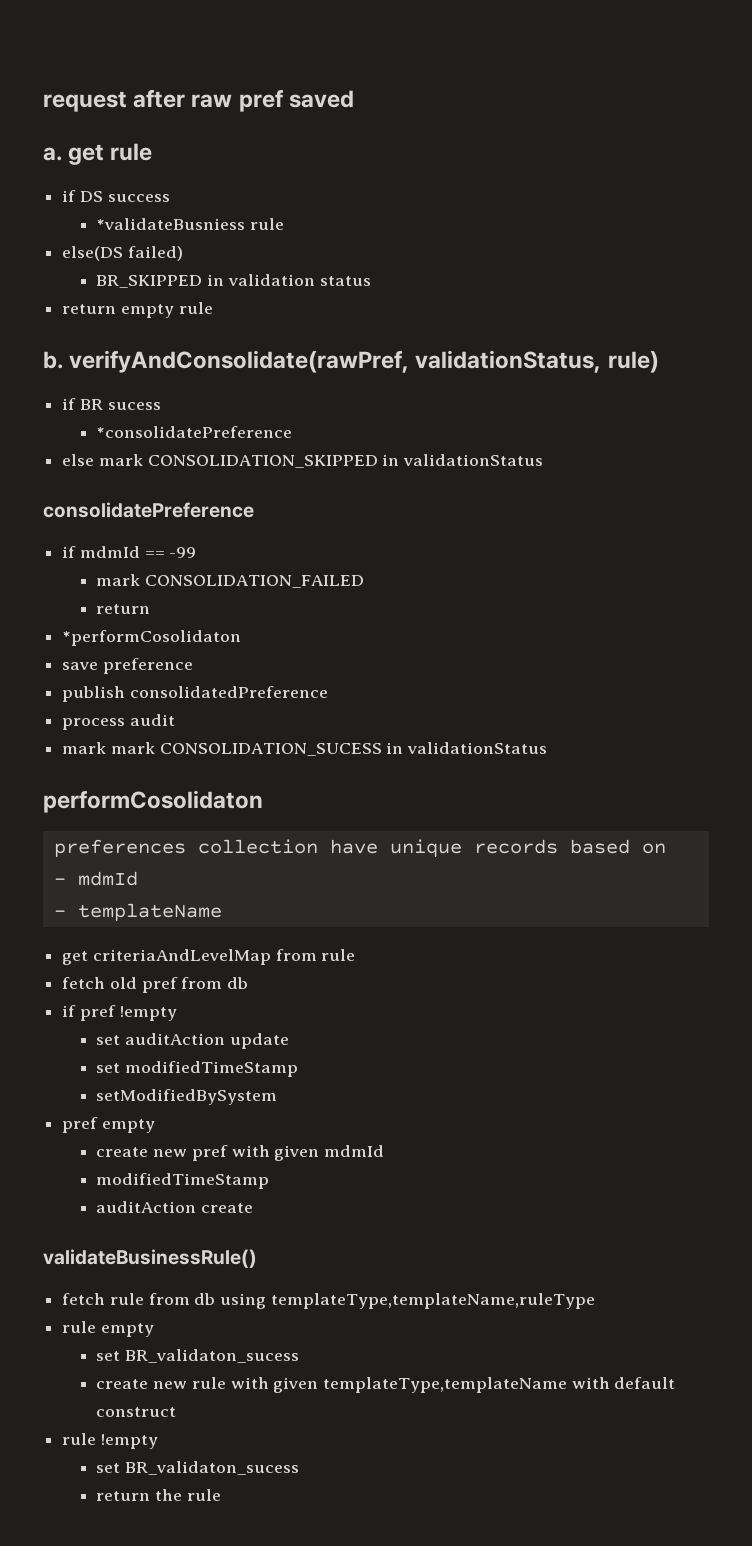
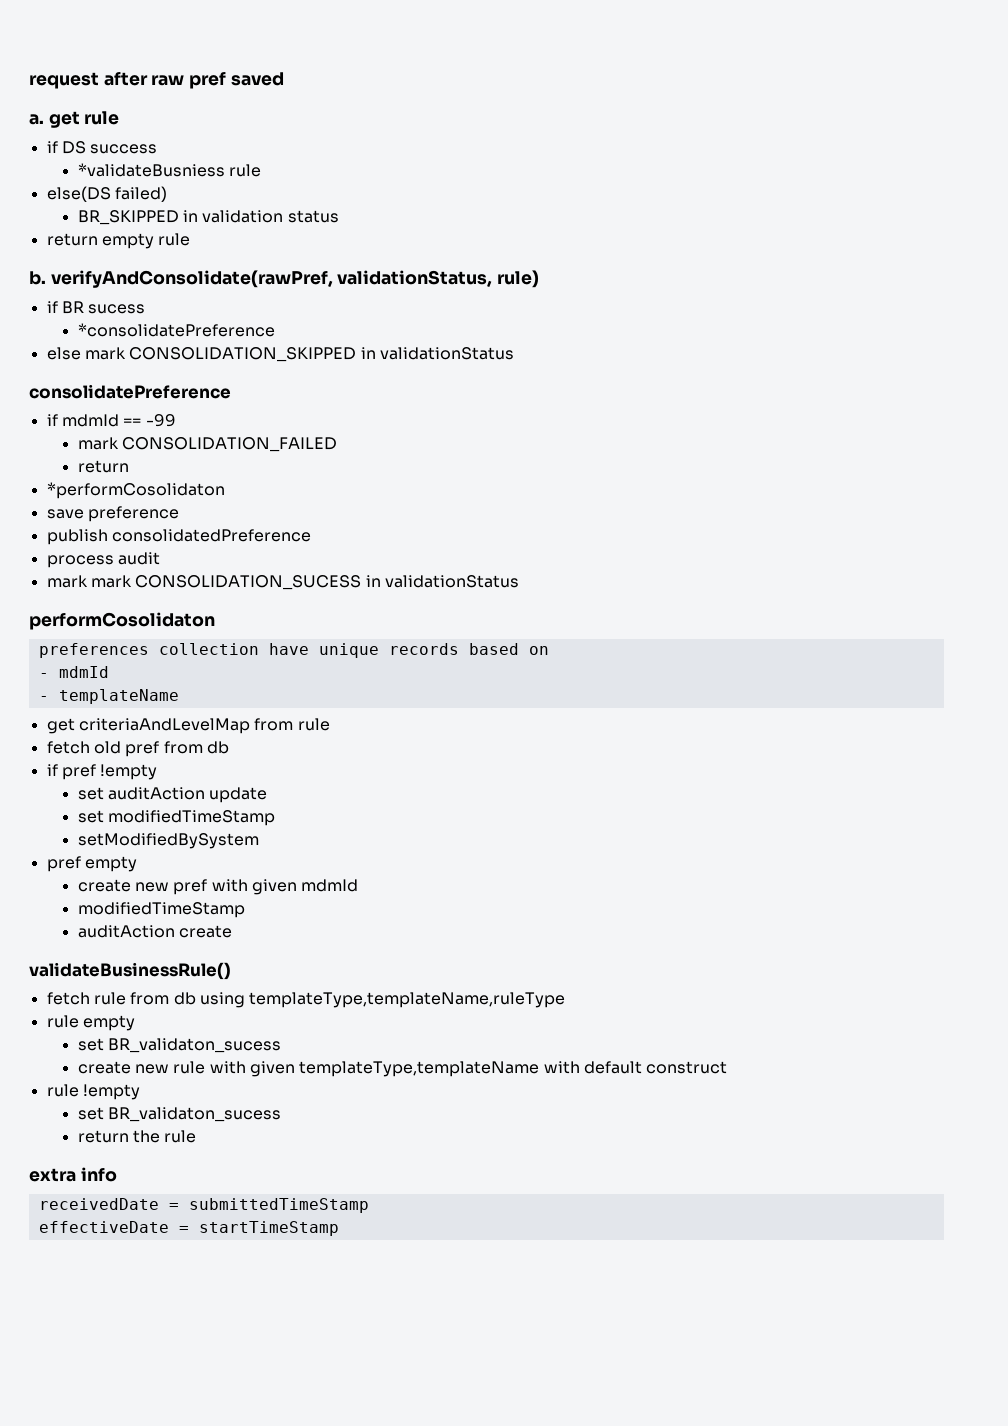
+ extra info
+ receivedDate = submittedTimeStamp
+ effectiveDate = startTimeStamp

